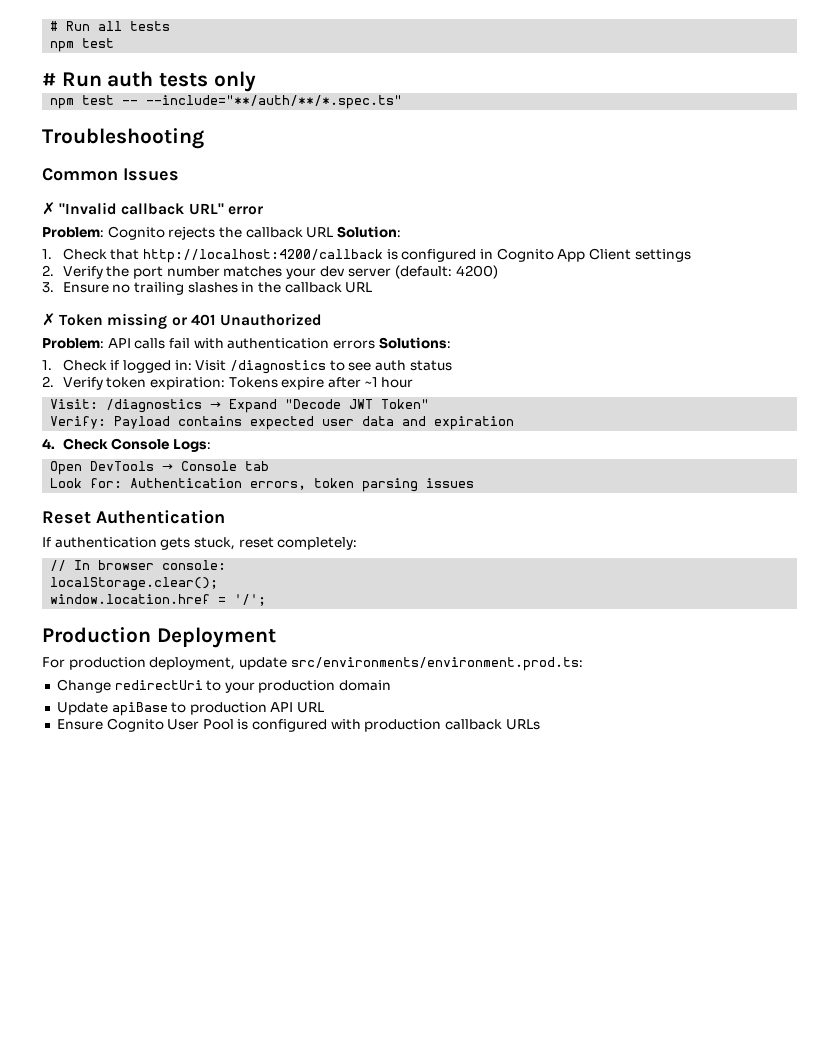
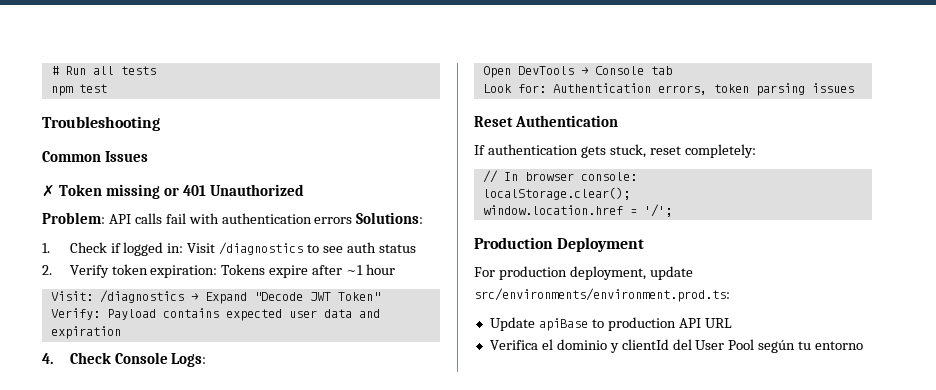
- # Run auth tests only
- npm test -- --include="**/auth/**/*.spec.ts"
  Troubleshooting
  Common Issues
- ✗ "Invalid callback URL" error
- Problem: Cognito rejects the callback URL Solution:
- 1. Check that http://localhost:4200/callback is configured in Cognito App Client settings
- 2. Verify the port number matches your dev server (default: 4200)
- 3. Ensure no trailing slashes in the callback URL
- Change redirectUri to your production domain
- Ensure Cognito User Pool is configured with production callback URLs
+ Verifica el dominio y clientId del User Pool según tu entorno

